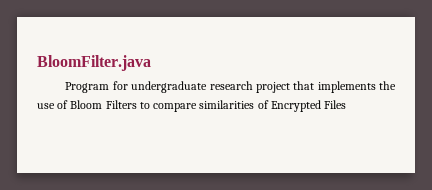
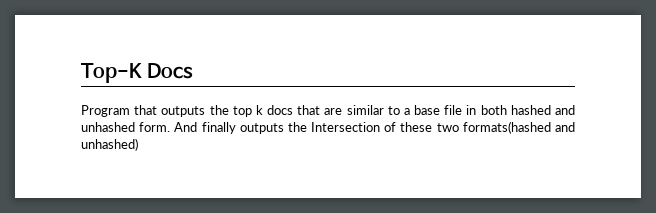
- BloomFilter.java
+ Top-K Docs
- Program for undergraduate research project that implements the use of Bloom Filters to compare similarities of Encrypted Files
+ Program that outputs the top k docs that are similar to a base file in both hashed and unhashed form. And finally outputs the Intersection of these two formats(hashed and unhashed)

